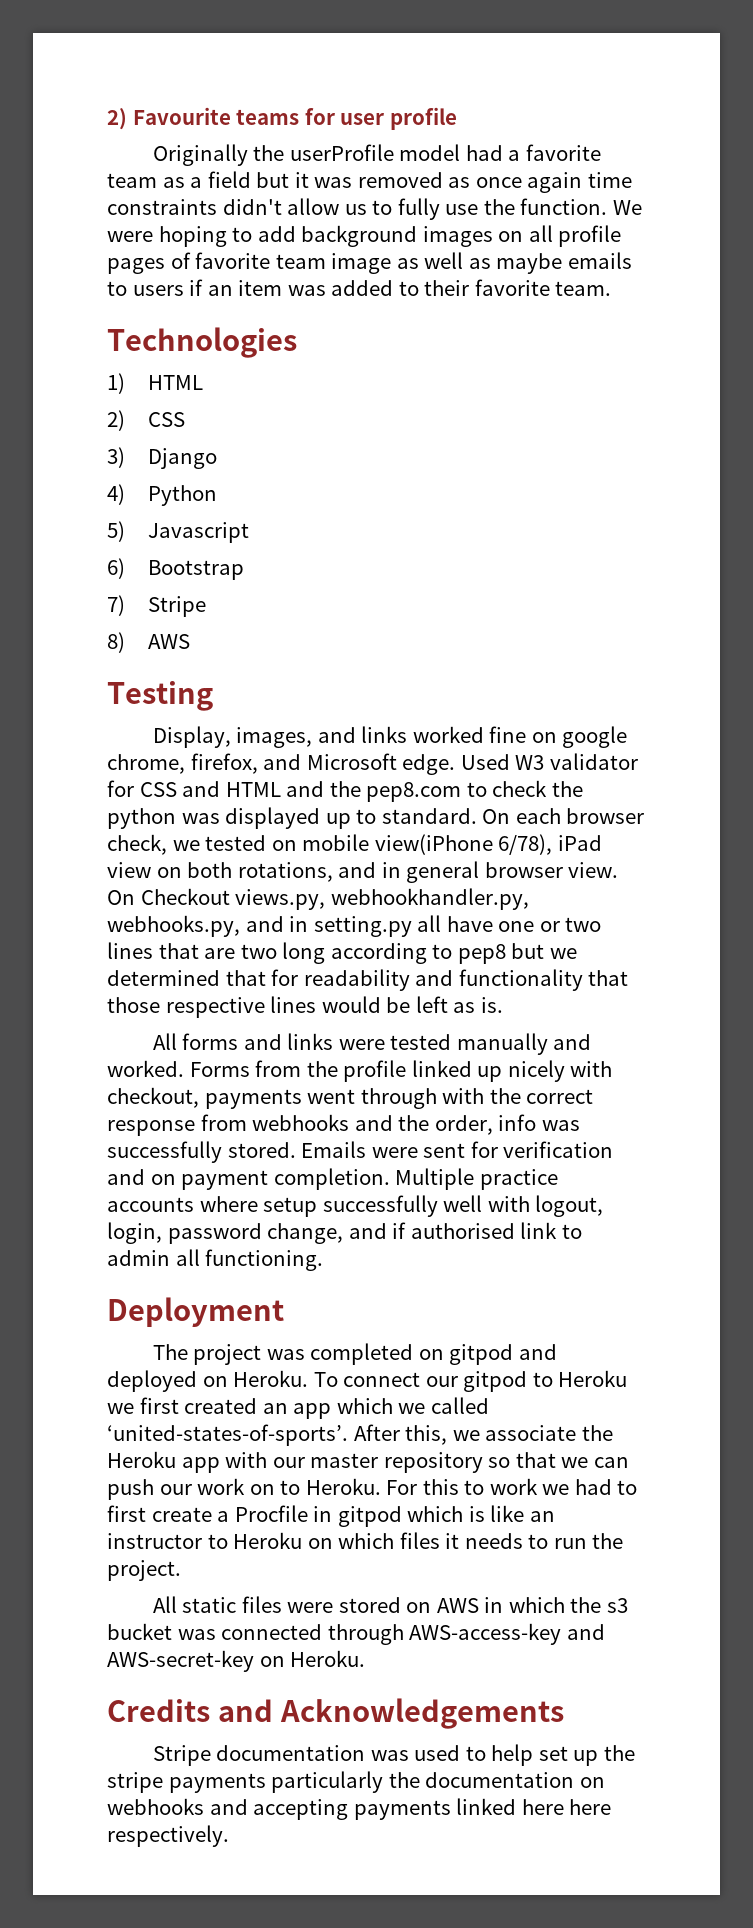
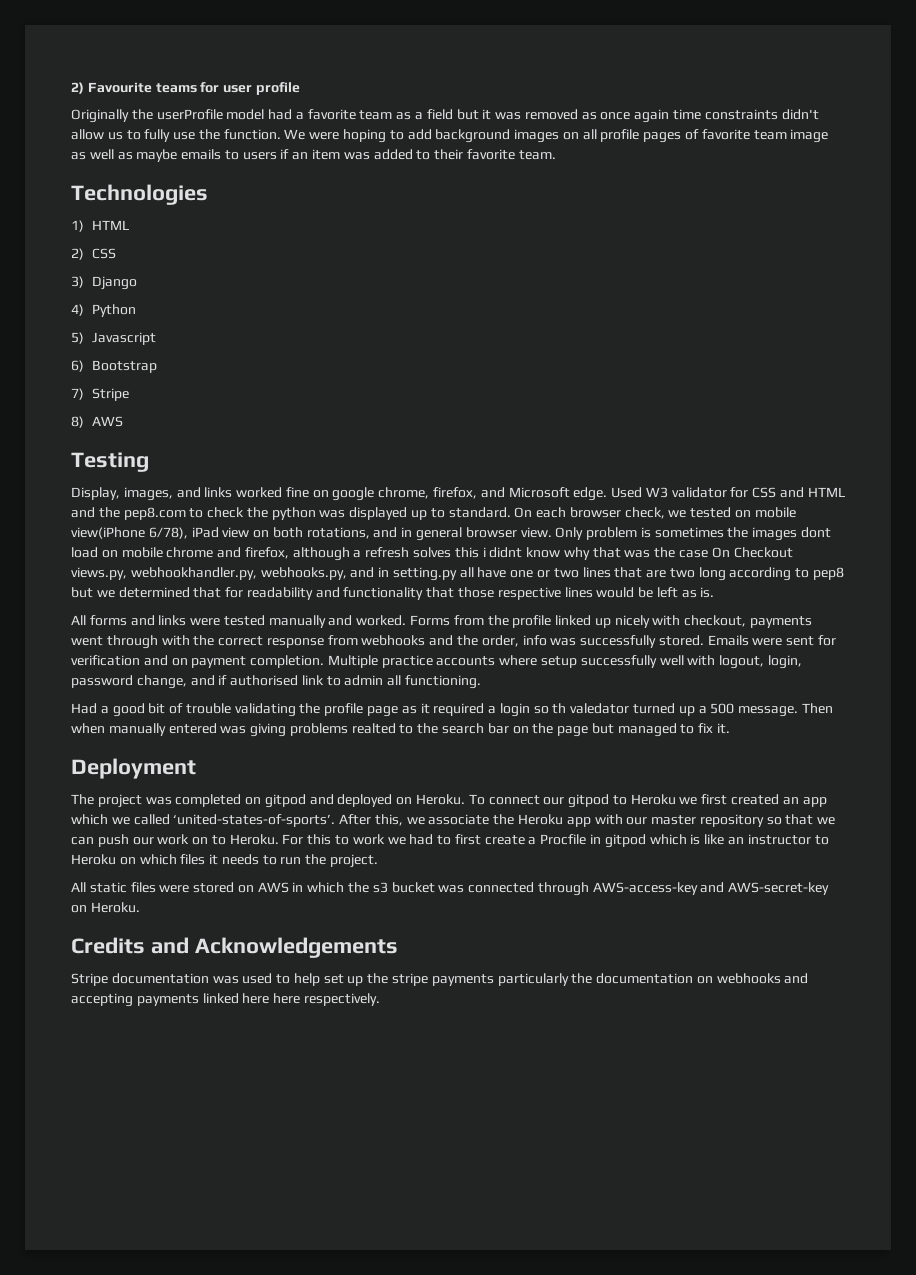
- On Checkout views.py, webhookhandler.py, webhooks.py, and in setting.py all have one or two lines that are two long according to pep8 but we determined that for readability and functionality that those respective lines would be left as is.
+ Only problem is sometimes the images dont load on mobile chrome and firefox, although a refresh solves this i didnt know why that was the case On Checkout views.py, webhookhandler.py, webhooks.py, and in setting.py all have one or two lines that are two long according to pep8 but we determined that for readability and functionality that those respective lines would be left as is.
+ Had a good bit of trouble validating the profile page as it required a login so th valedator turned up a 500 message. Then when manually entered was giving problems realted to the search bar on the page but managed to fix it.

